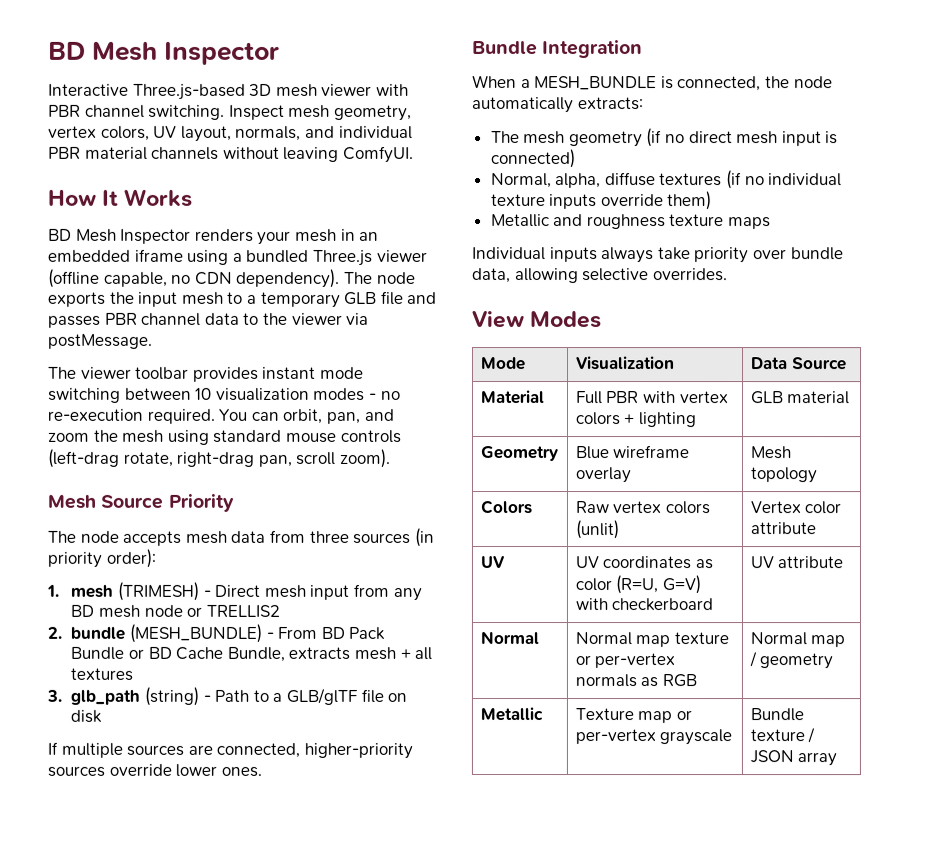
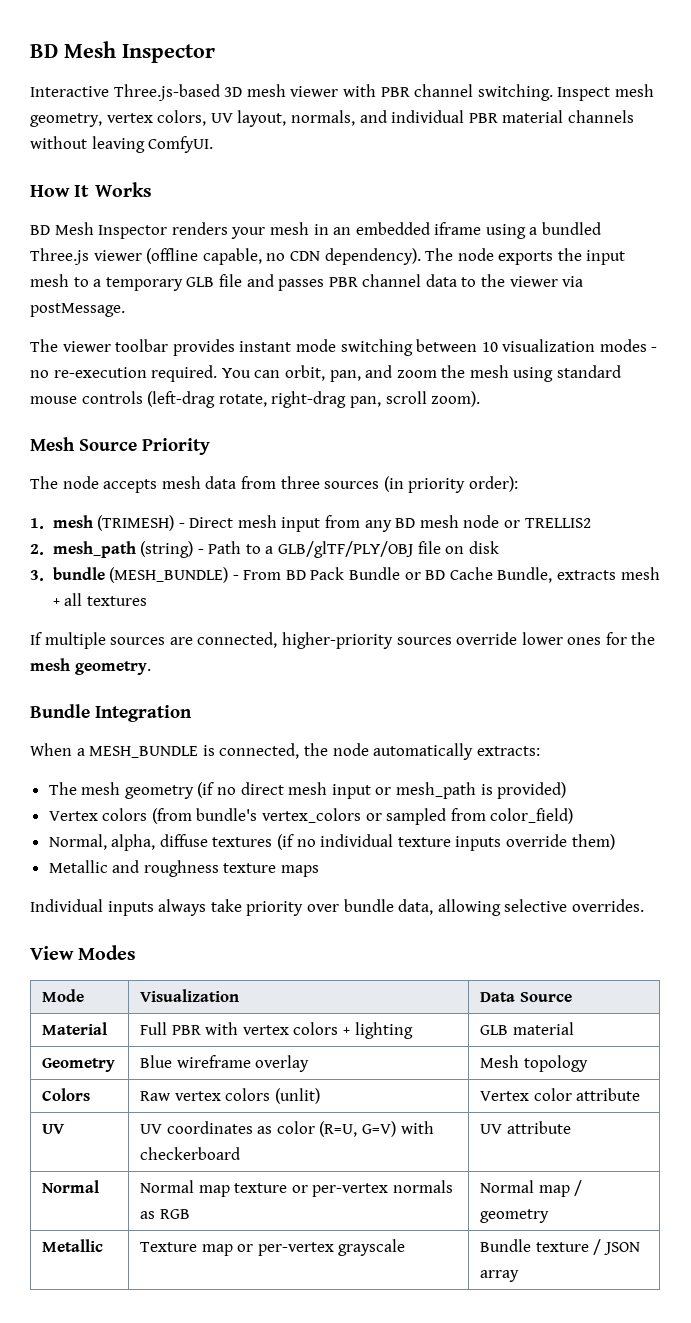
- 2. bundle (MESH_BUNDLE) - From BD Pack Bundle or BD Cache Bundle, extracts mesh + all textures
+ 2. mesh_path (string) - Path to a GLB/glTF/PLY/OBJ file on disk
+ 3. bundle (MESH_BUNDLE) - From BD Pack Bundle or BD Cache Bundle, extracts mesh + all textures
- 3. glb_path (string) - Path to a GLB/glTF file on disk
- If multiple sources are connected, higher-priority sources override lower ones.
+ If multiple sources are connected, higher-priority sources override lower ones for the mesh geometry.
- The mesh geometry (if no direct mesh input is connected)
+ The mesh geometry (if no direct mesh input or mesh_path is provided)
+ Vertex colors (from bundle's vertex_colors or sampled from color_field)

